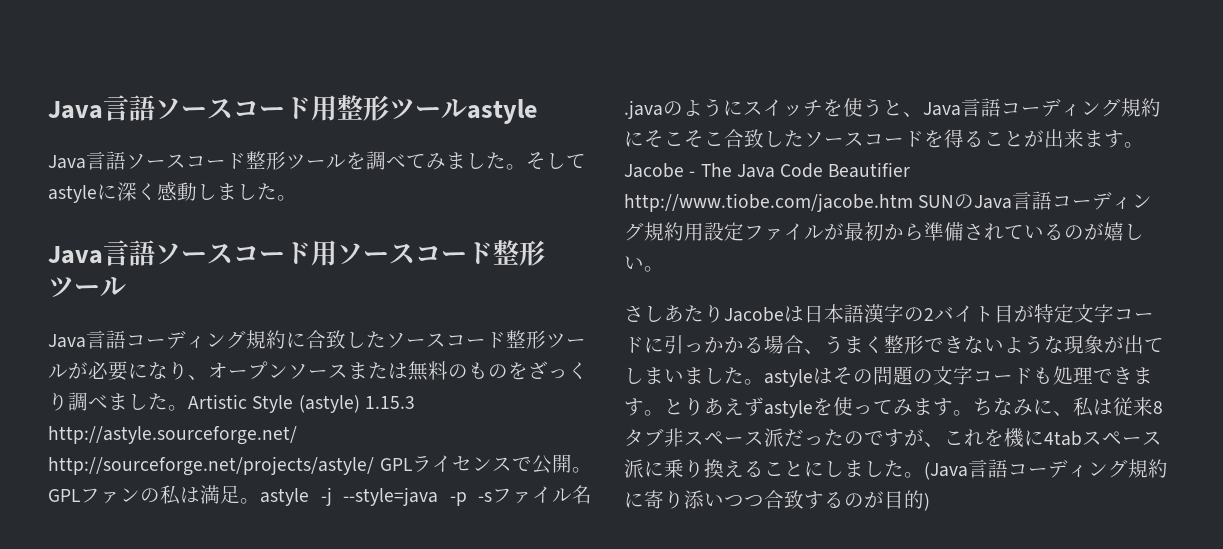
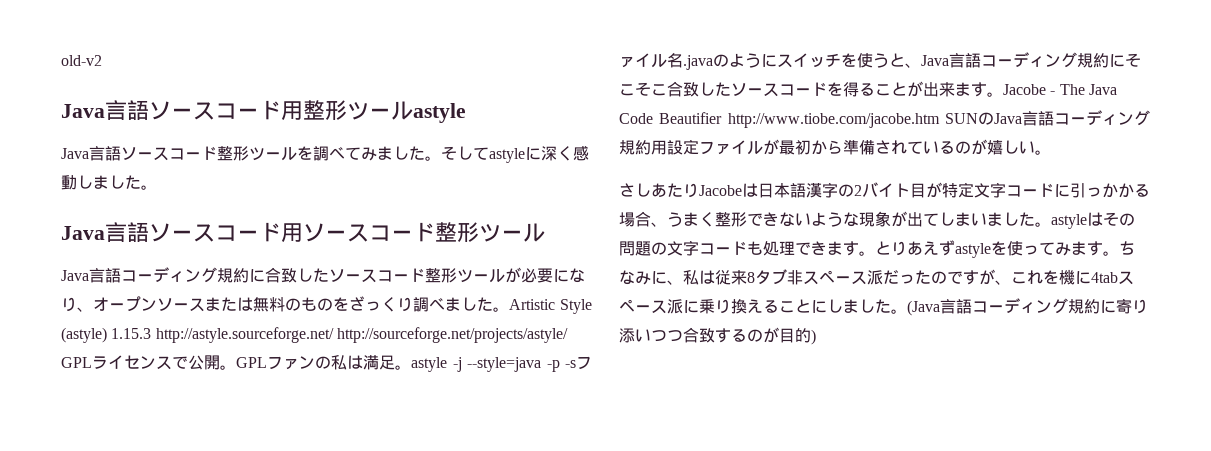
+ old-v2

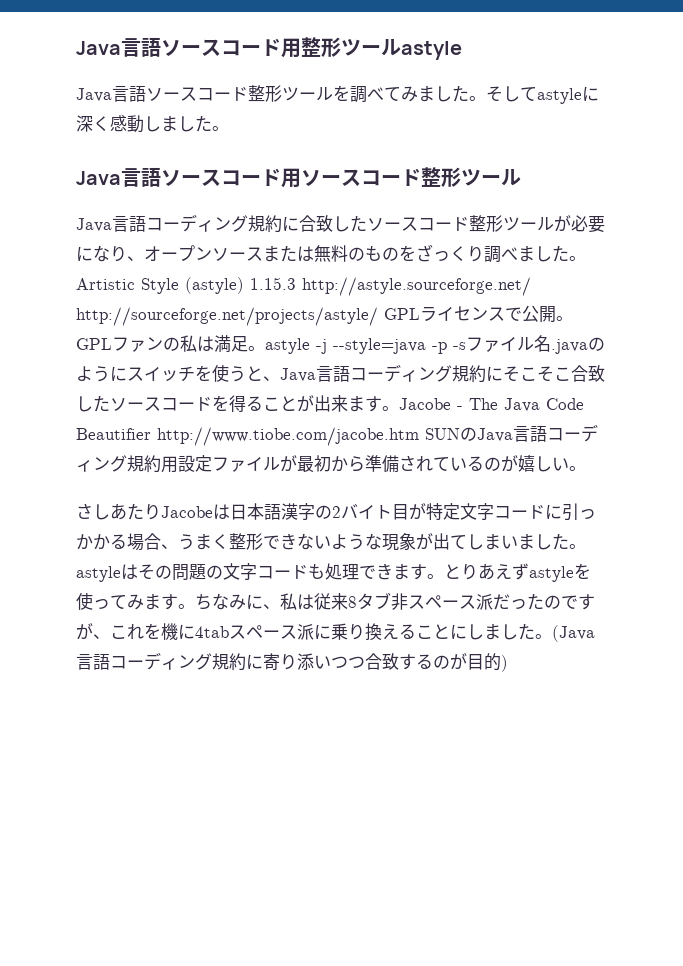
- old-v2

